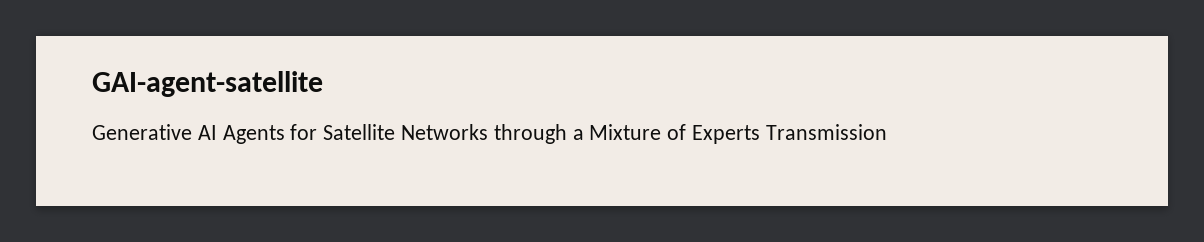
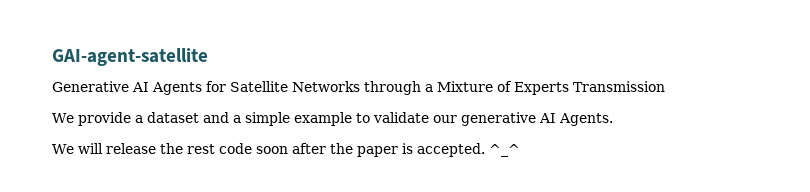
+ We provide a dataset and a simple example to validate our generative AI Agents.
+ We will release the rest code soon after the paper is accepted. ^_^

